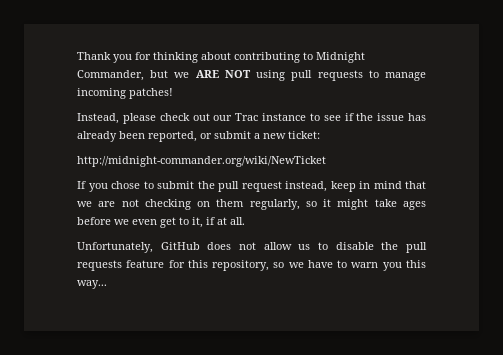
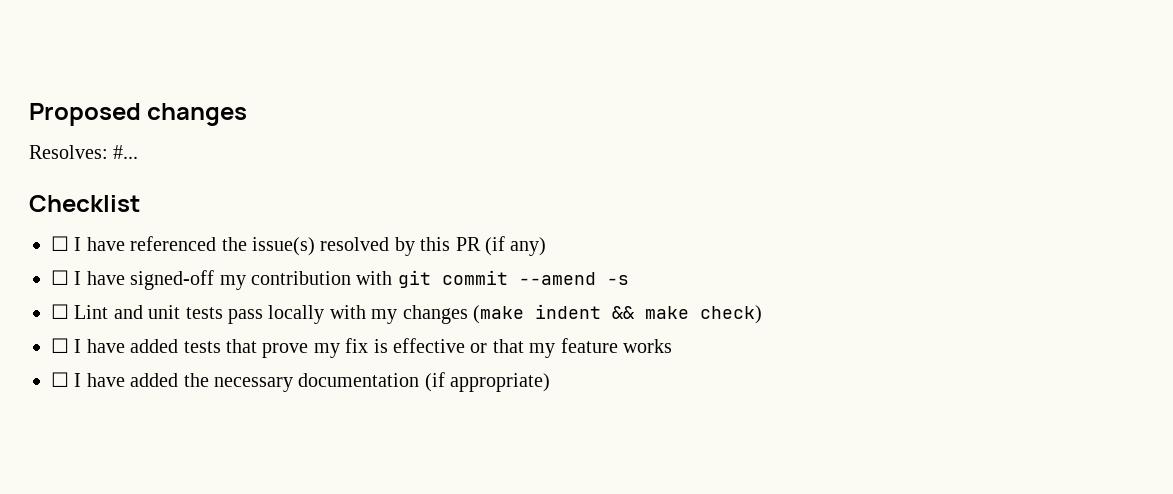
- Thank you for thinking about contributing to Midnight Commander, but we ARE NOT using pull requests to manage incoming patches!
- Instead, please check out our Trac instance to see if the issue has already been reported, or submit a new ticket:
- http://midnight-commander.org/wiki/NewTicket
- If you chose to submit the pull request instead, keep in mind that we are not checking on them regularly, so it might take ages before we even get to it, if at all.
- Unfortunately, GitHub does not allow us to disable the pull requests feature for this repository, so we have to warn you this way...
+ Proposed changes
+ Resolves: #...
+ Checklist
+ ☐ I have referenced the issue(s) resolved by this PR (if any)
+ ☐ I have signed-off my contribution with git commit --amend -s
+ ☐ Lint and unit tests pass locally with my changes (make indent && make check)
+ ☐ I have added tests that prove my fix is effective or that my feature works
+ ☐ I have added the necessary documentation (if appropriate)

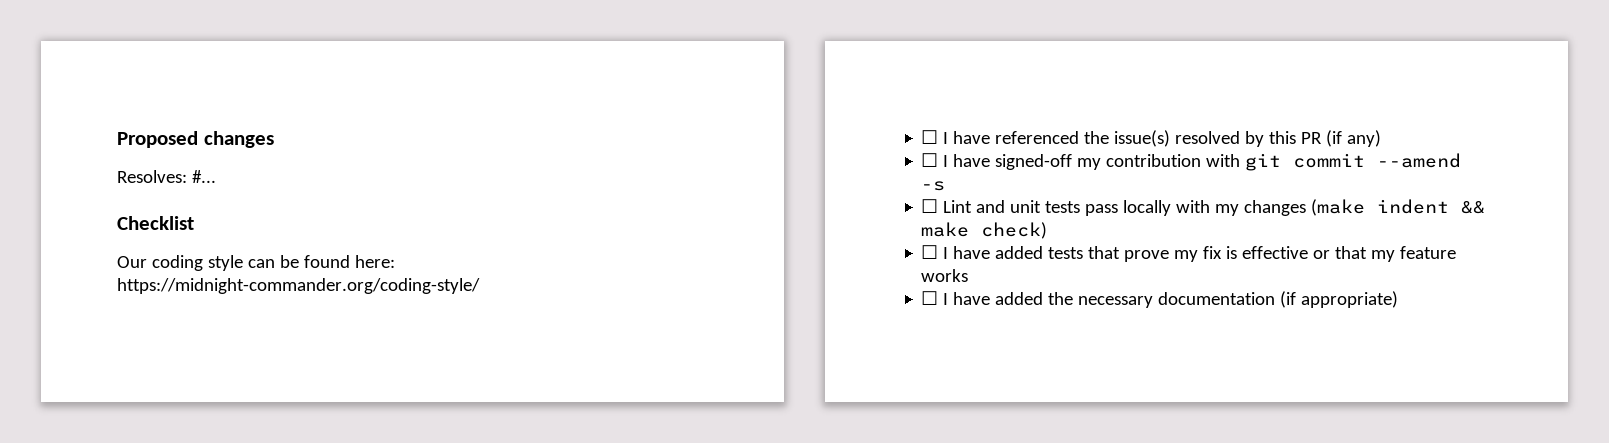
+ Our coding style can be found here: https://midnight-commander.org/coding-style/

